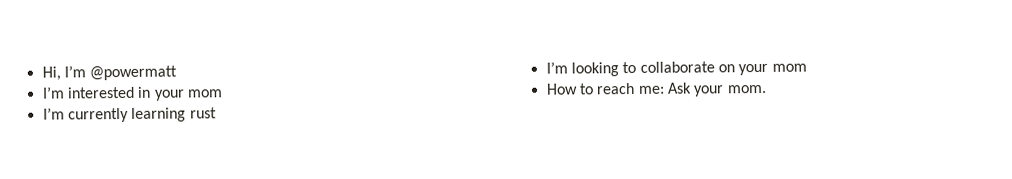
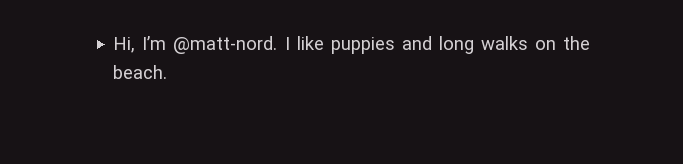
- Hi, I’m @powermatt
- I’m interested in your mom
- I’m currently learning rust
- I’m looking to collaborate on your mom
- How to reach me: Ask your mom.
+ Hi, I’m @matt-nord. I like puppies and long walks on the beach.

